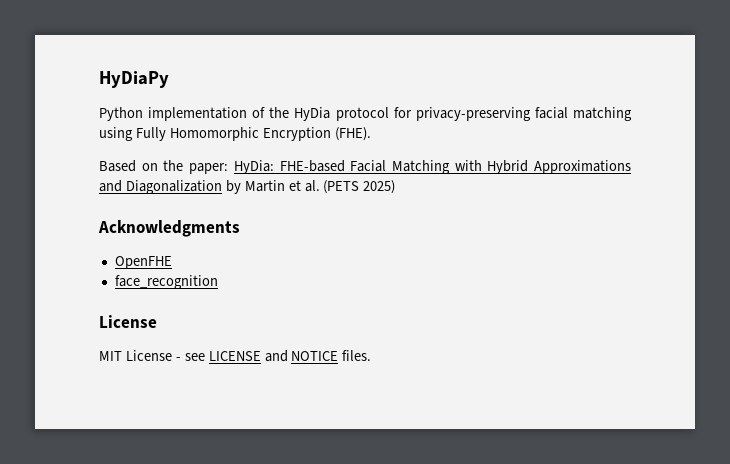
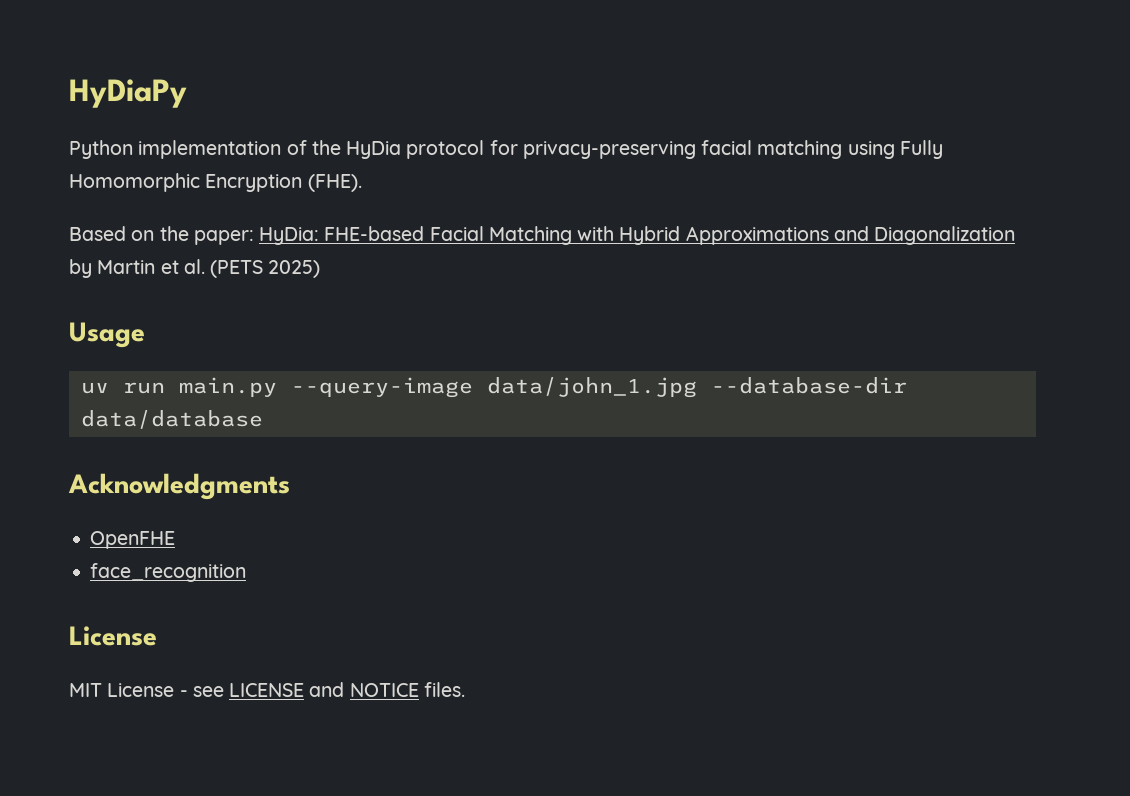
+ Usage
+ uv run main.py --query-image data/john_1.jpg --database-dir data/database

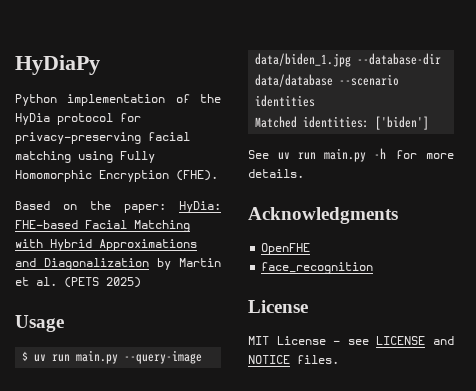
- uv run main.py --query-image data/john_1.jpg --database-dir data/database
+ $ uv run main.py --query-image data/biden_1.jpg --database-dir data/database --scenario identities
+ Matched identities: ['biden']
+ See uv run main.py -h for more details.

